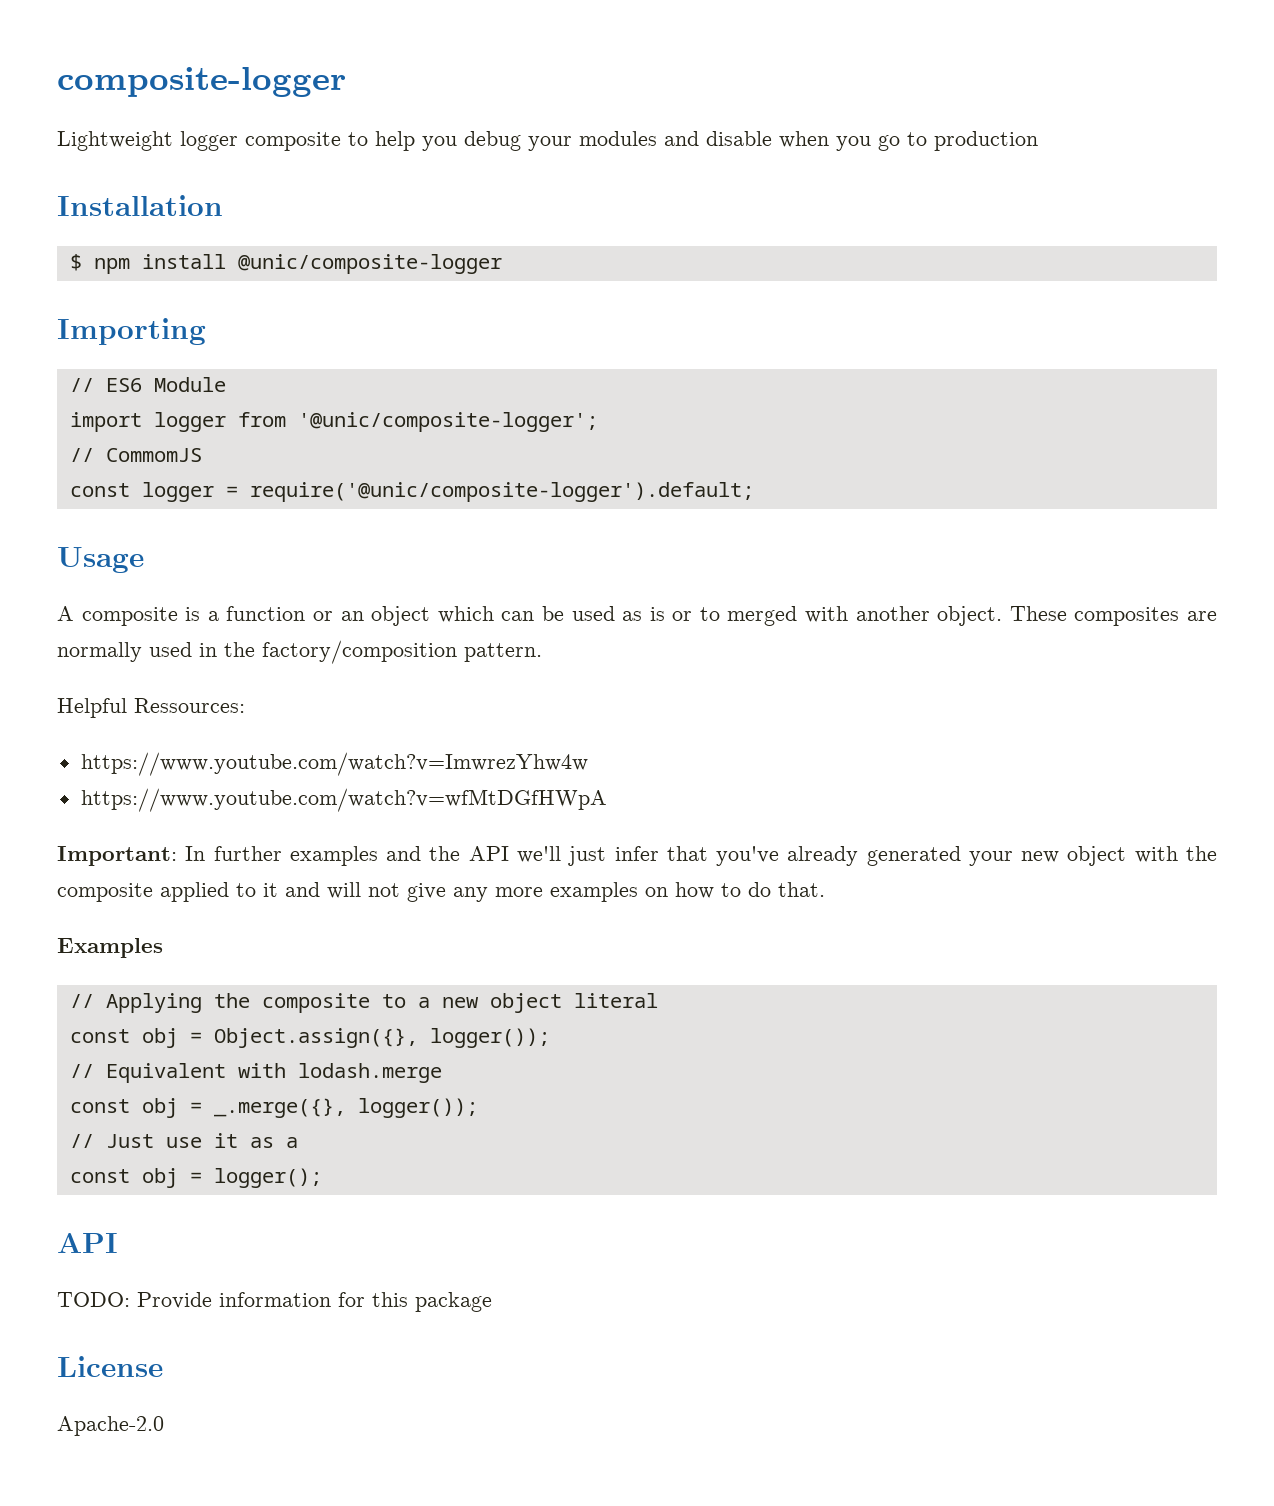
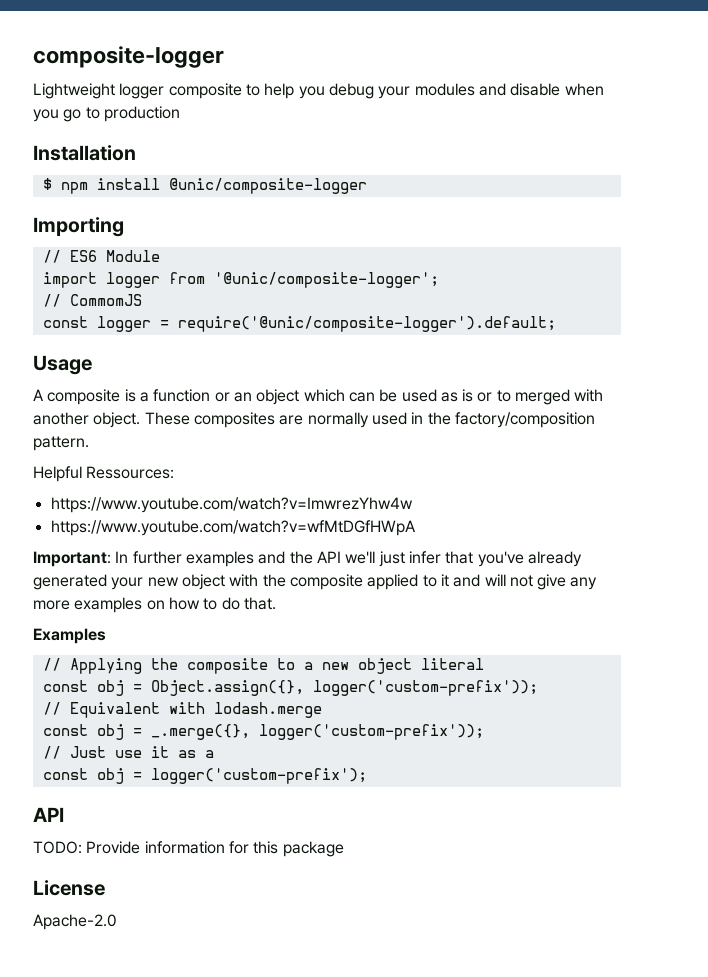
- const obj = Object.assign({}, logger());
+ const obj = Object.assign({}, logger('custom-prefix'));
- const obj = _.merge({}, logger());
+ const obj = _.merge({}, logger('custom-prefix'));
- const obj = logger();
+ const obj = logger('custom-prefix');

